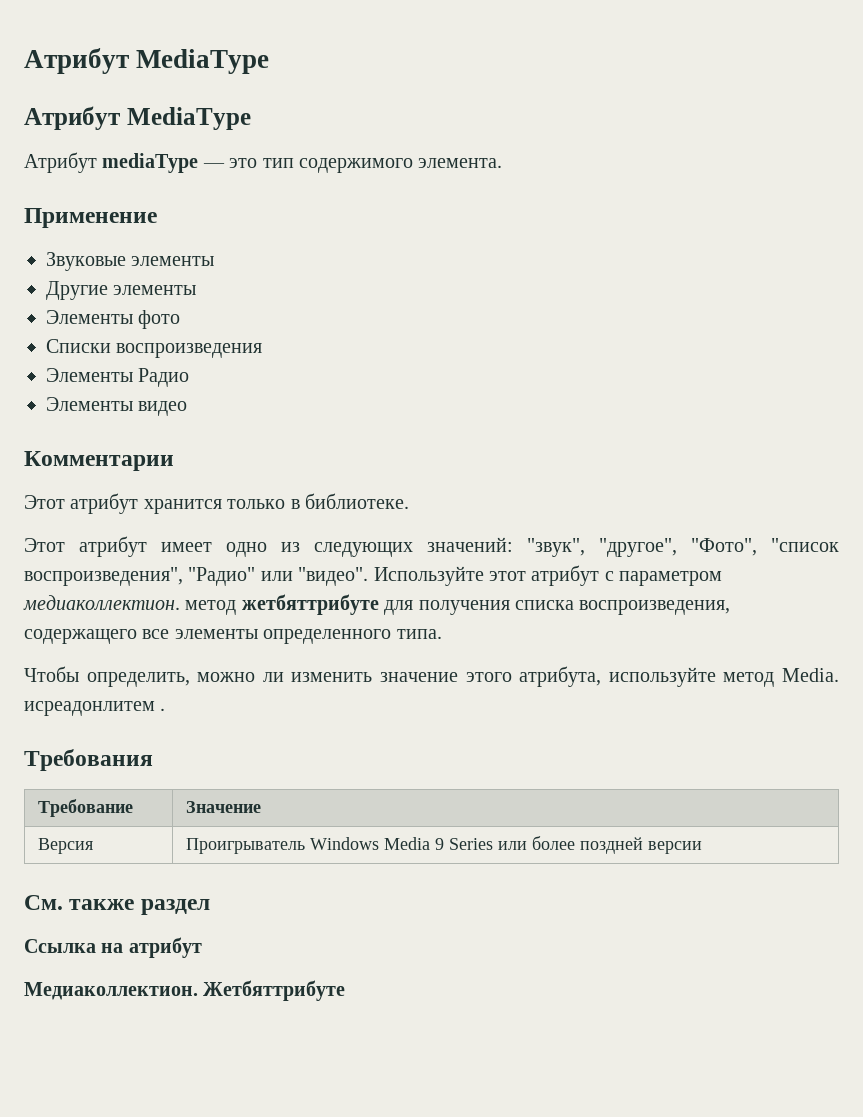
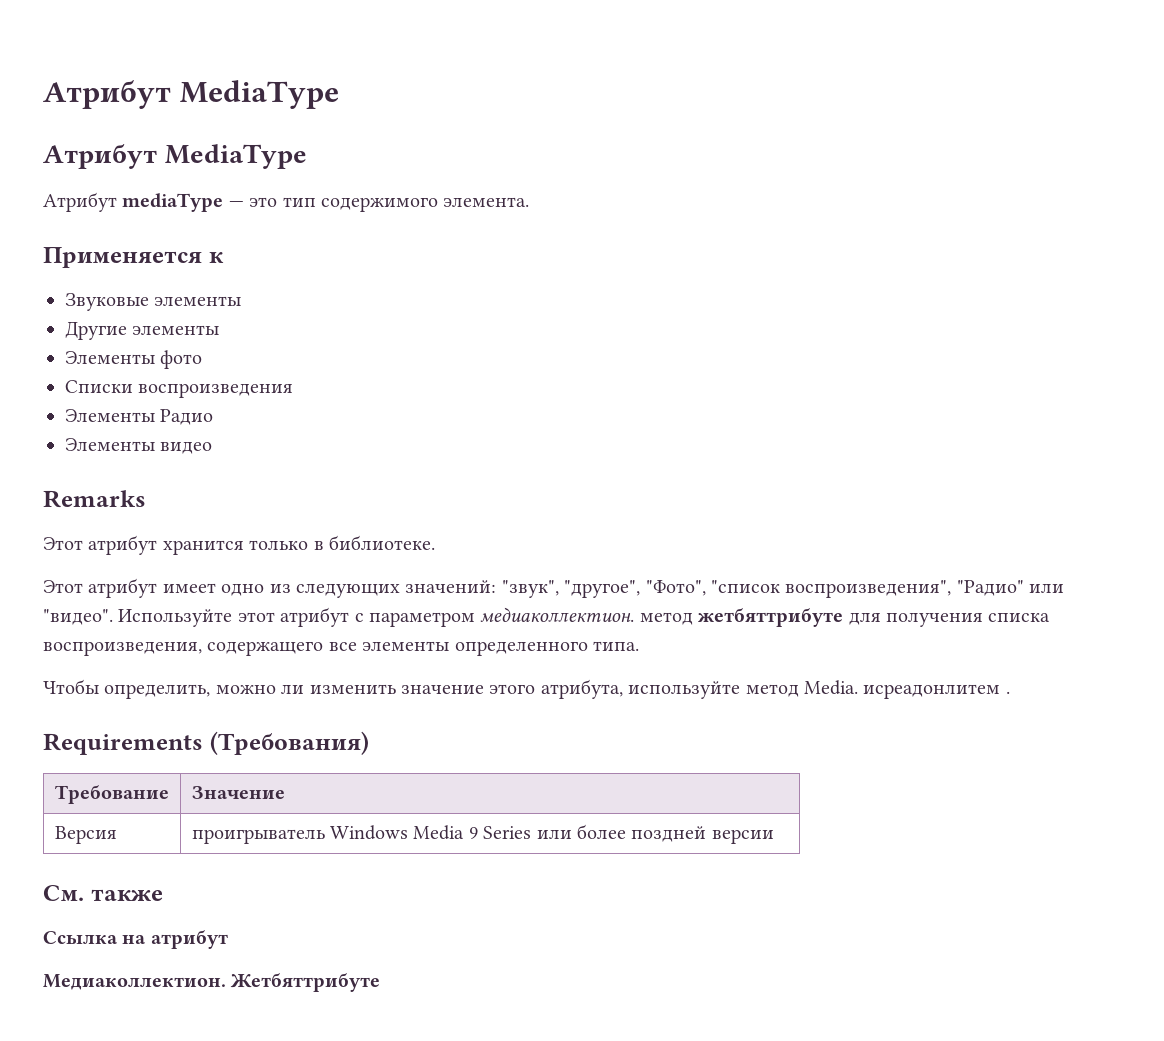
- Применение
+ Применяется к
- Комментарии
+ Remarks
- Требования
+ Requirements (Требования)
- Версия | Проигрыватель Windows Media 9 Series или более поздней версии
+ Версия | проигрыватель Windows Media 9 Series или более поздней версии
- См. также раздел
+ См. также

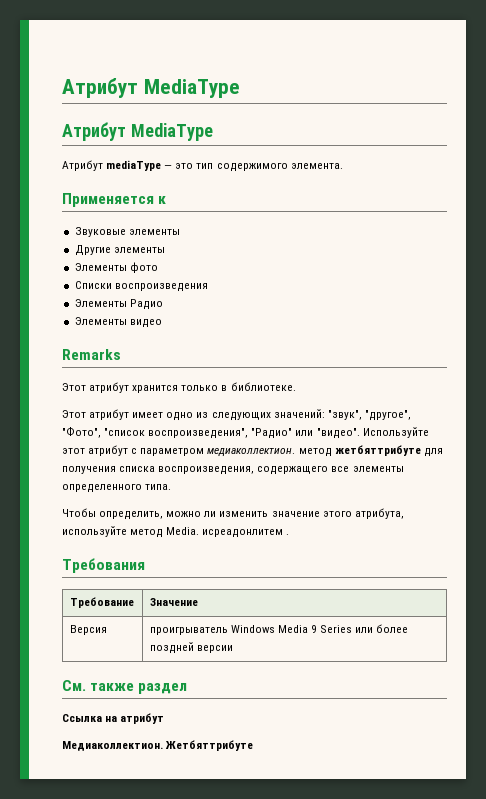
- Requirements (Требования)
+ Требования
- См. также
+ См. также раздел

